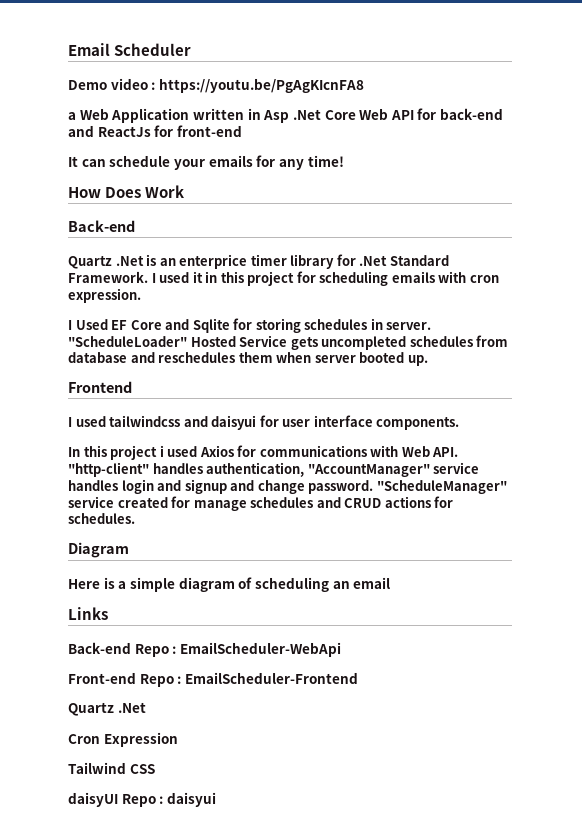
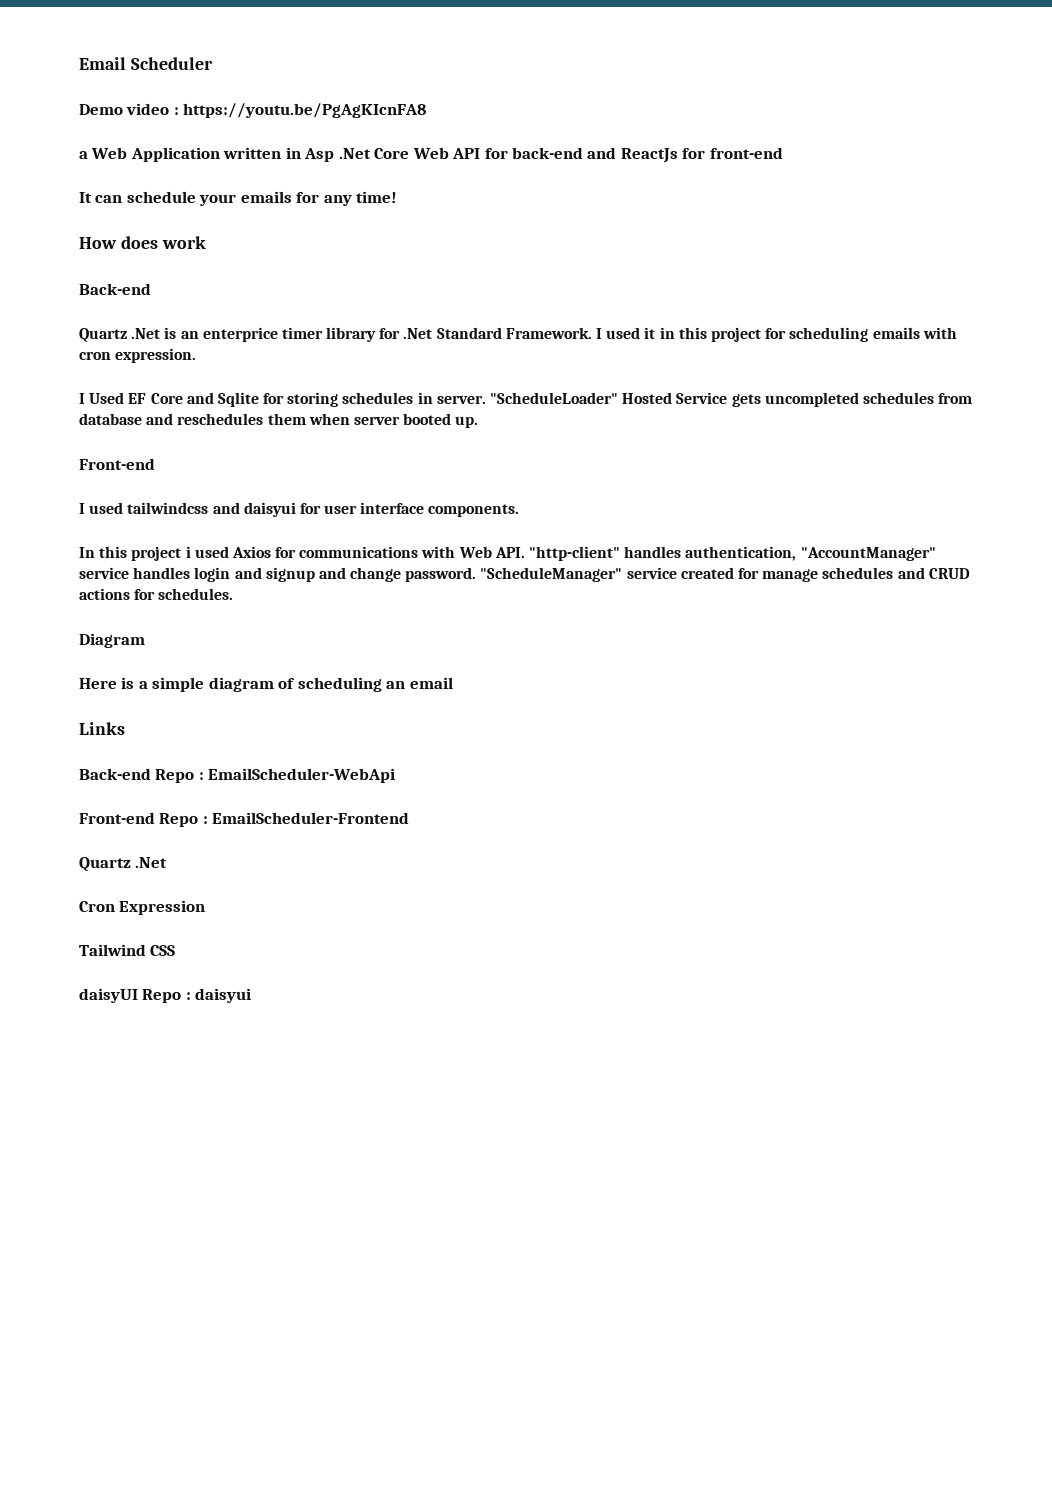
- How Does Work
+ How does work
  "ScheduleLoader" Hosted Service gets uncompleted schedules from database and reschedules them when server booted up.
- Frontend
+ Front-end

